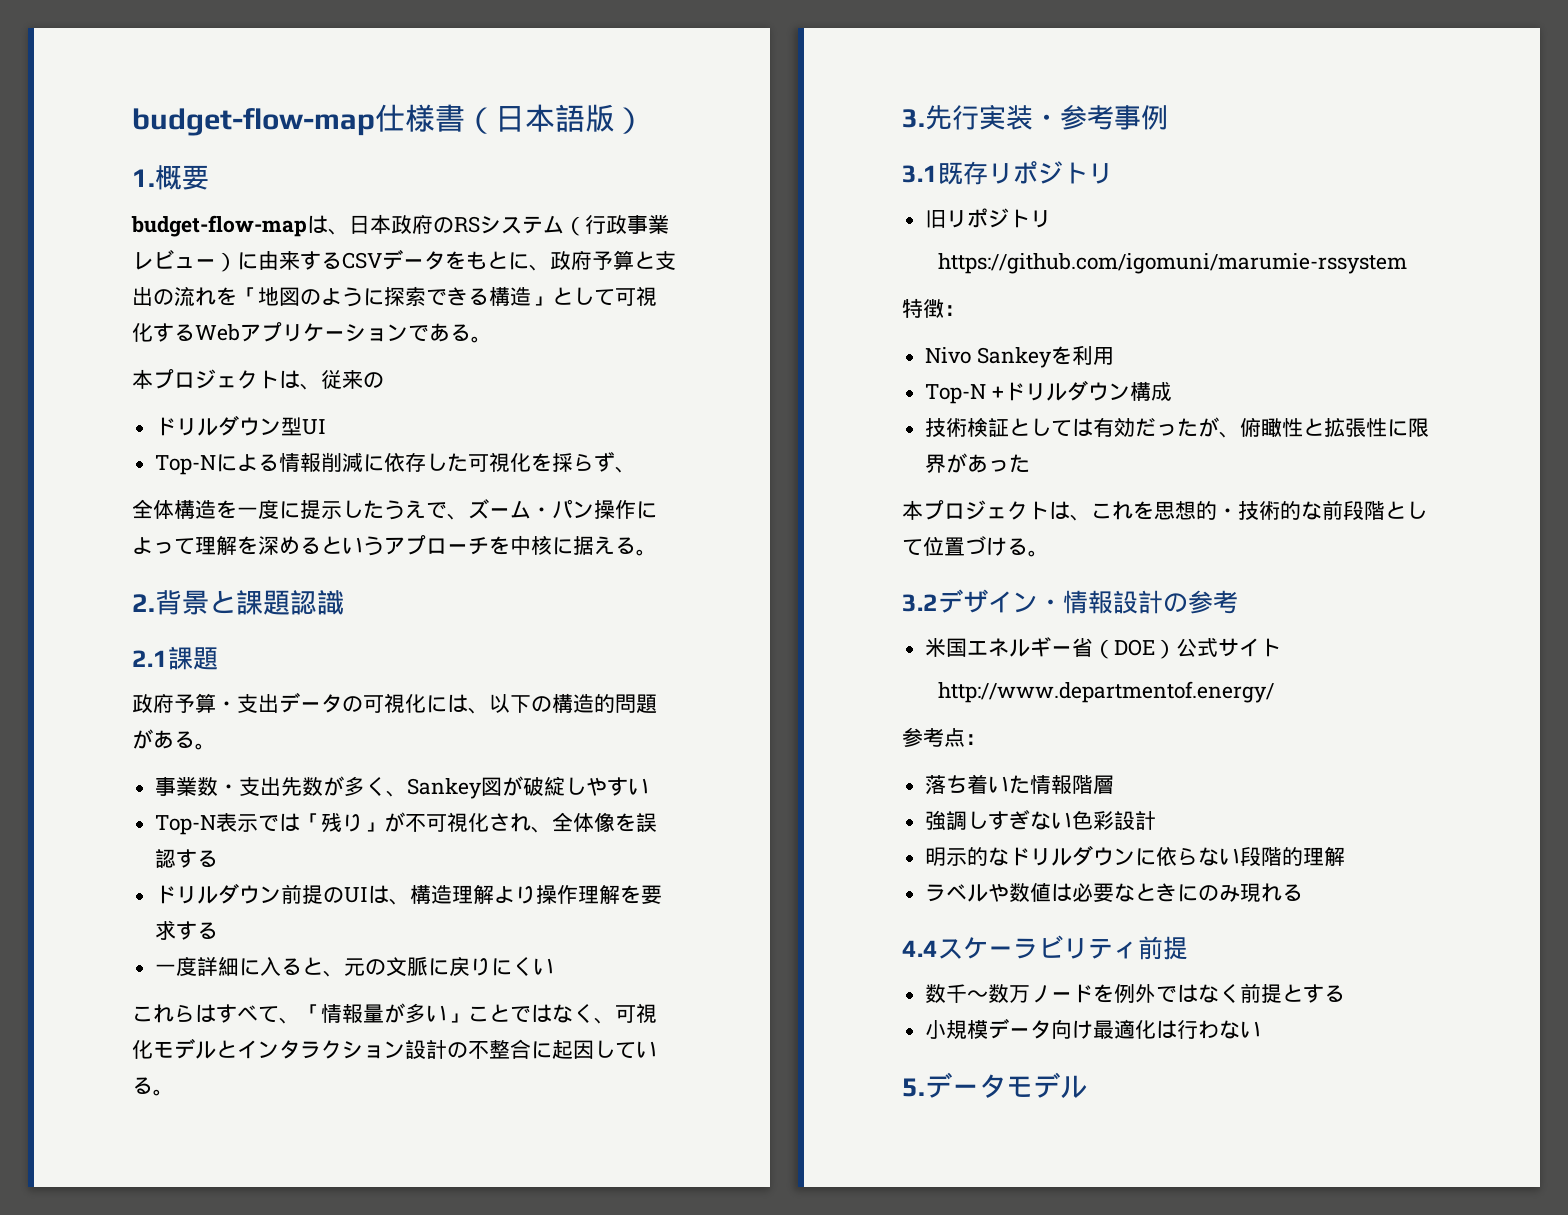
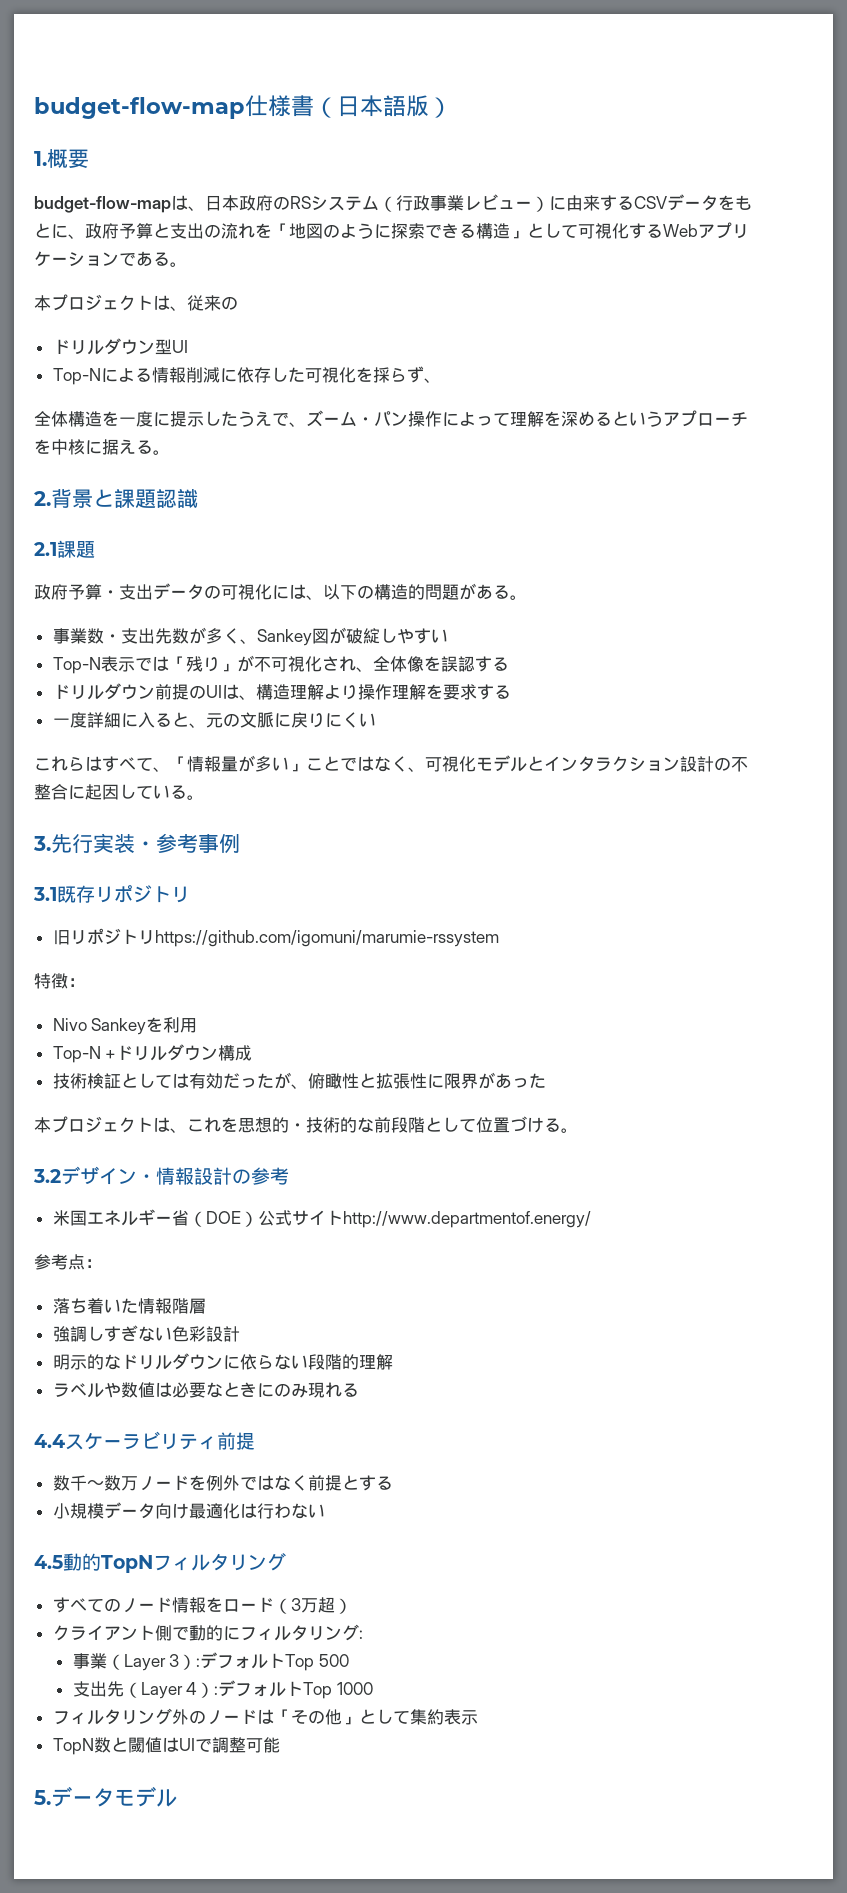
- 旧リポジトリ
- https://github.com/igomuni/marumie-rssystem
+ 旧リポジトリhttps://github.com/igomuni/marumie-rssystem
- 米国エネルギー省（DOE）公式サイト
- http://www.departmentof.energy/
+ 米国エネルギー省（DOE）公式サイトhttp://www.departmentof.energy/
+ 4.5動的TopNフィルタリング
+ すべてのノード情報をロード（3万超）
+ クライアント側で動的にフィルタリング:
+ 事業（Layer 3）:デフォルトTop 500
+ 支出先（Layer 4）:デフォルトTop 1000
+ フィルタリング外のノードは「その他」として集約表示
+ TopN数と閾値はUIで調整可能

